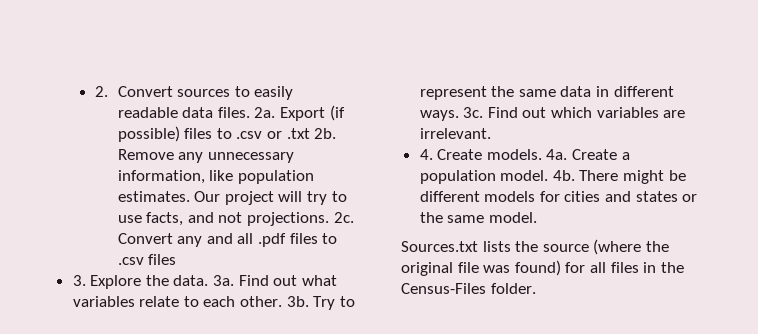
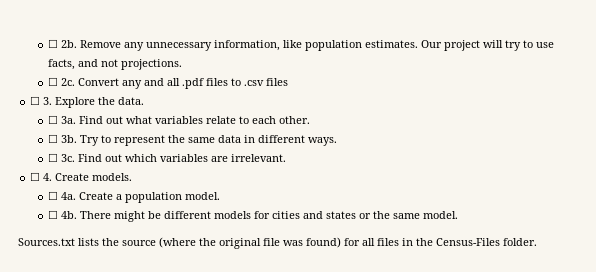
- 2. Convert sources to easily readable data files. 2a. Export (if possible) files to .csv or .txt 2b.
+ ☐ 2b.
- Our project will try to use facts, and not projections. 2c.
+ Our project will try to use facts, and not projections.
+ ☐ 2c.
- 3. Explore the data. 3a.
+ ☐ 3. Explore the data.
+ ☐ 3a.
- Find out what variables relate to each other. 3b.
+ Find out what variables relate to each other.
+ ☐ 3b.
- Try to represent the same data in different ways. 3c.
+ Try to represent the same data in different ways.
+ ☐ 3c.
- 4. Create models. 4a.
+ ☐ 4. Create models.
+ ☐ 4a.
- Create a population model. 4b.
+ Create a population model.
+ ☐ 4b.

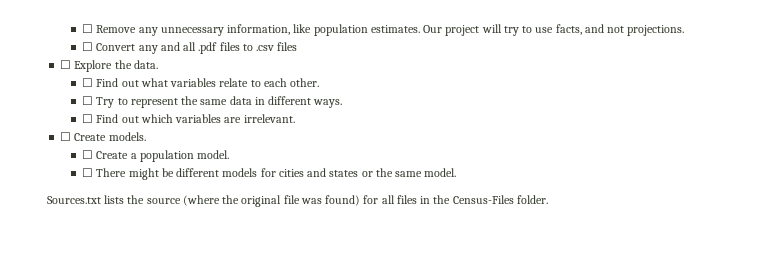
- ☐ 2b. Remove any unnecessary information, like population estimates.
+ ☐ Remove any unnecessary information, like population estimates.
- ☐ 2c. Convert any and all .pdf files to .csv files
+ ☐ Convert any and all .pdf files to .csv files
- ☐ 3. Explore the data.
+ ☐ Explore the data.
- ☐ 3a. Find out what variables relate to each other.
+ ☐ Find out what variables relate to each other.
- ☐ 3b. Try to represent the same data in different ways.
+ ☐ Try to represent the same data in different ways.
- ☐ 3c. Find out which variables are irrelevant.
+ ☐ Find out which variables are irrelevant.
- ☐ 4. Create models.
+ ☐ Create models.
- ☐ 4a. Create a population model.
+ ☐ Create a population model.
- ☐ 4b. There might be different models for cities and states or the same model.
+ ☐ There might be different models for cities and states or the same model.

